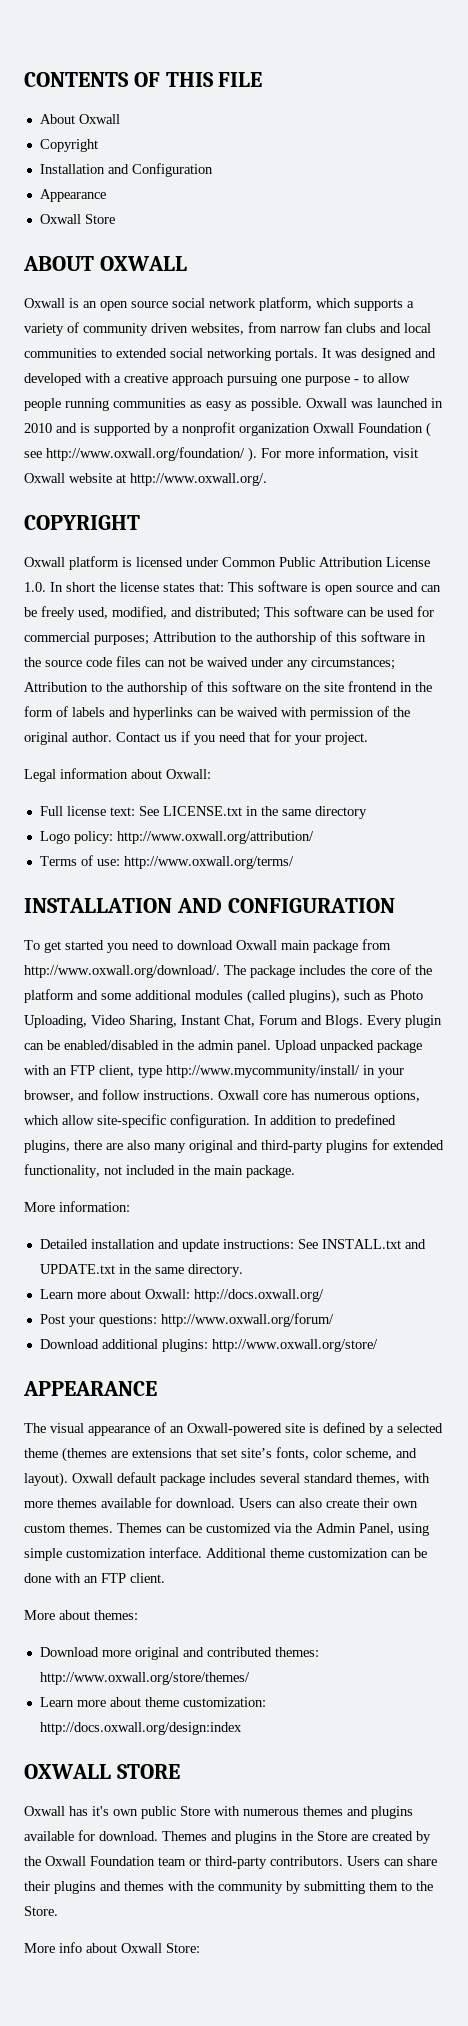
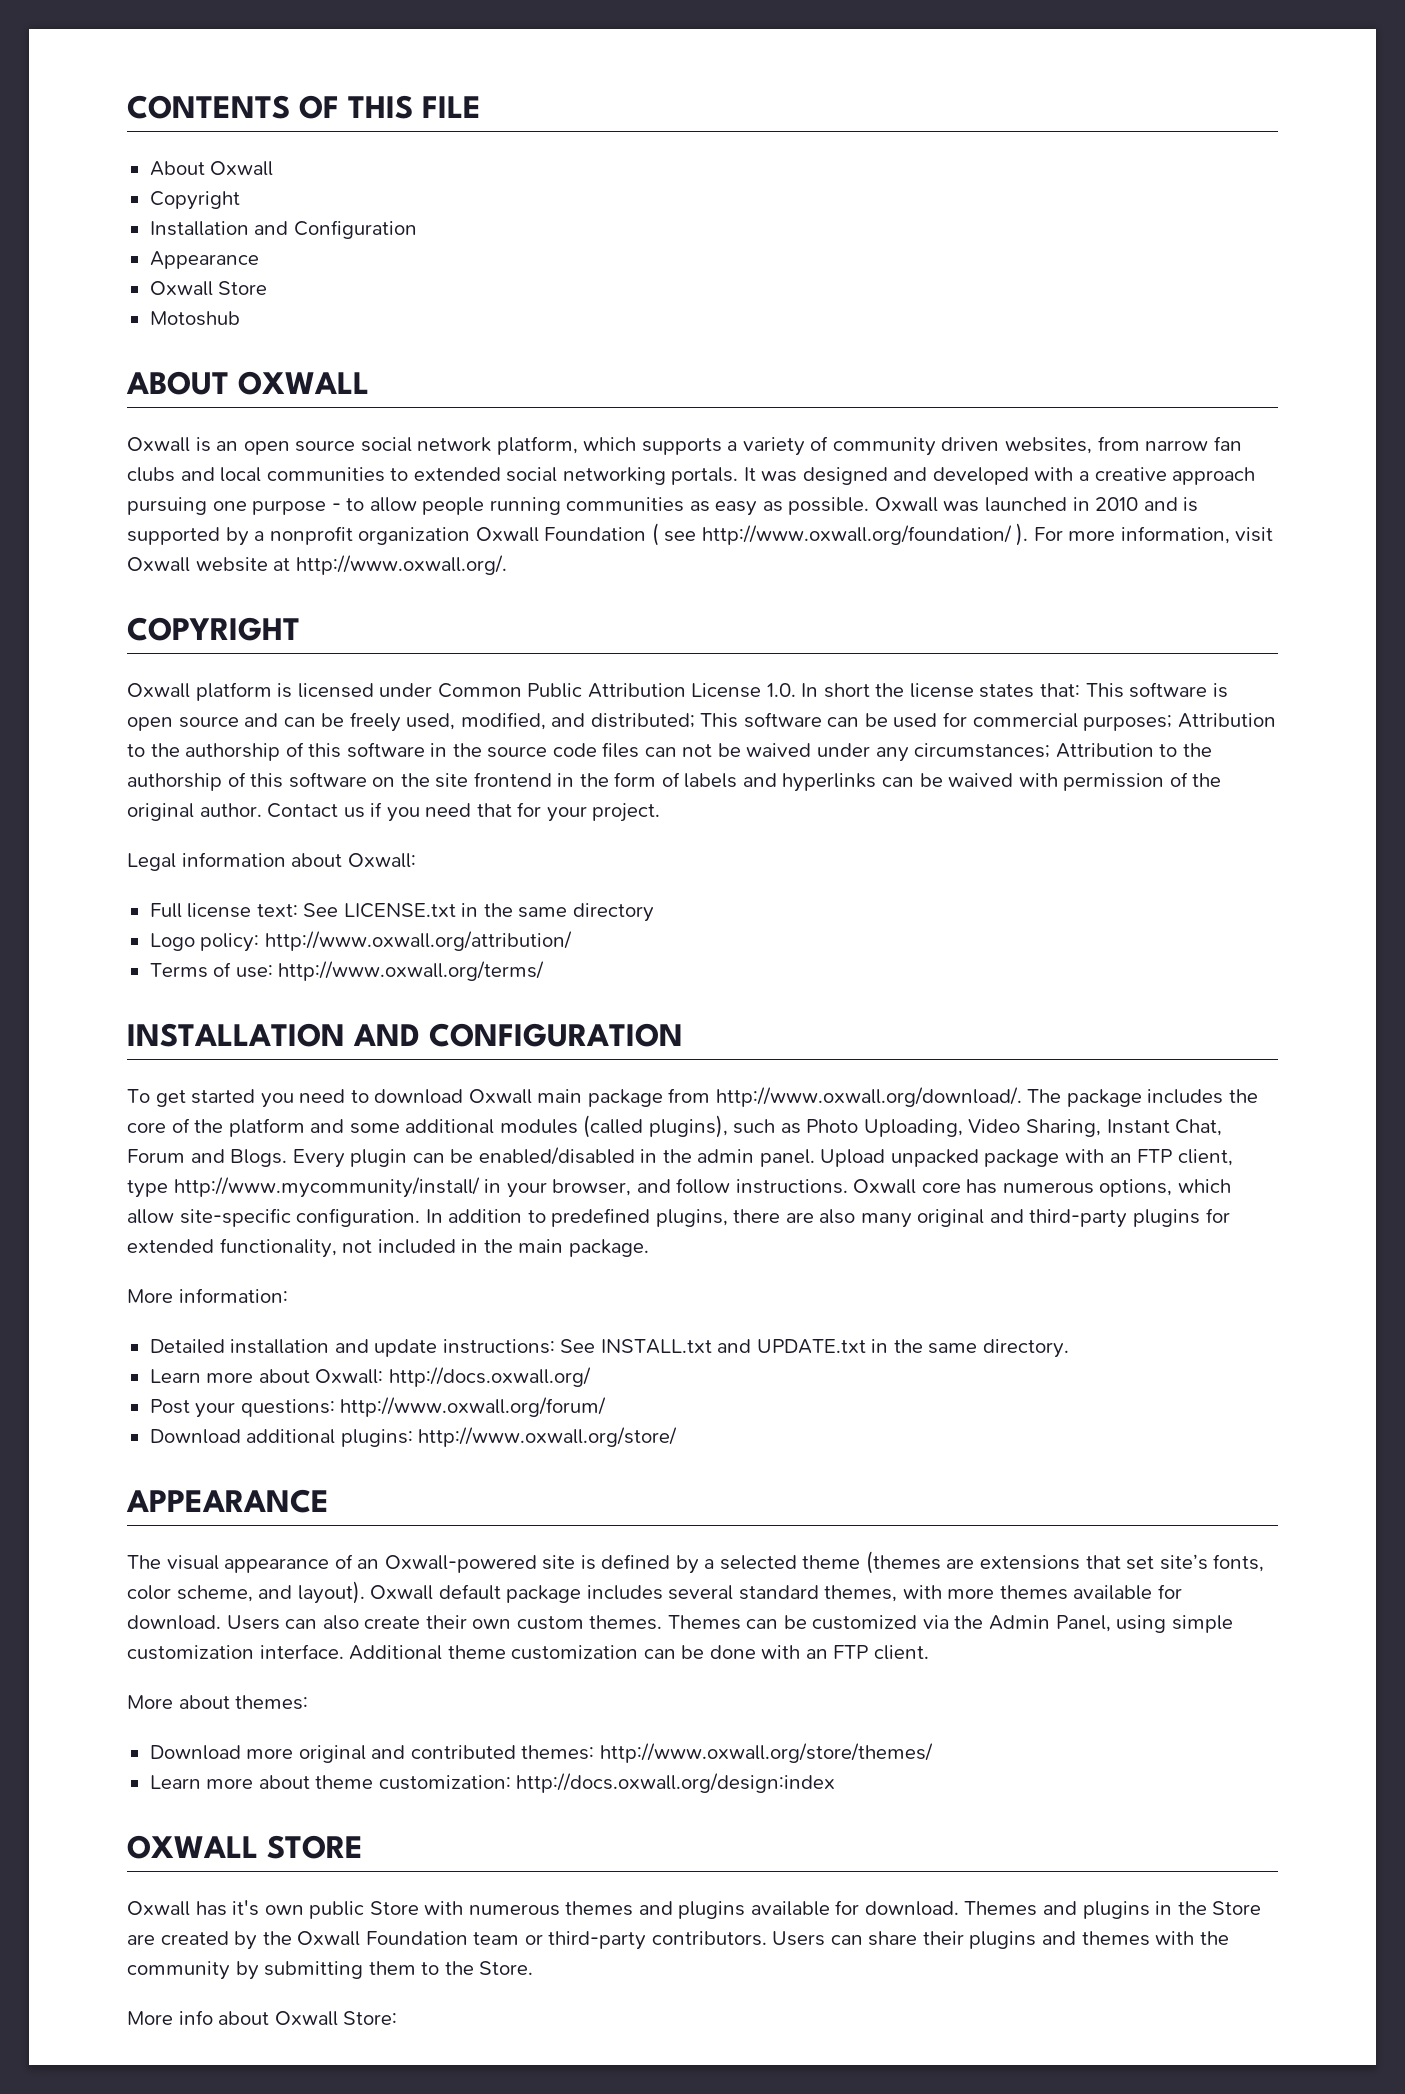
+ Motoshub

